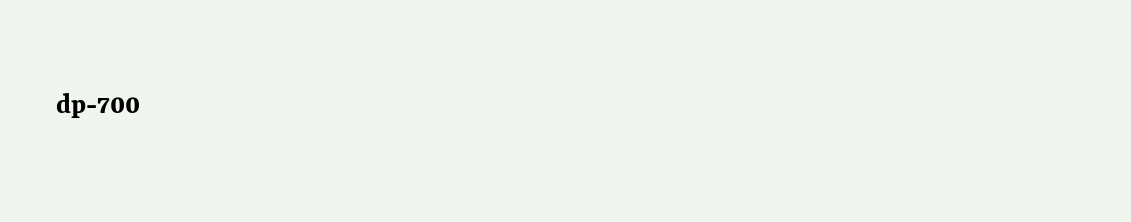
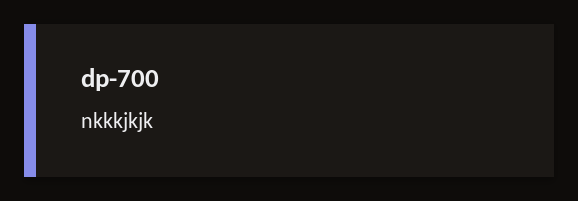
+ nkkkjkjk

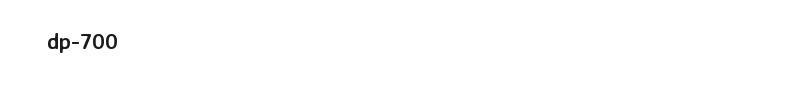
- nkkkjkjk

